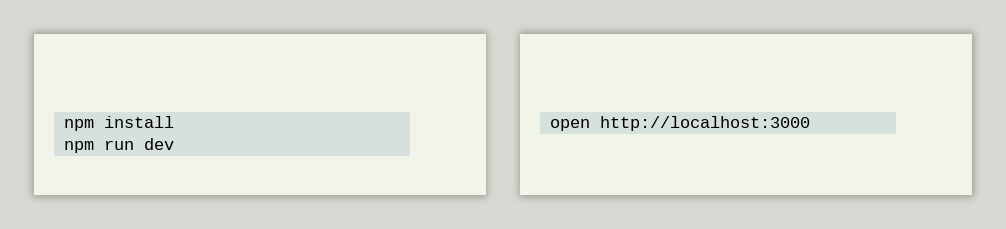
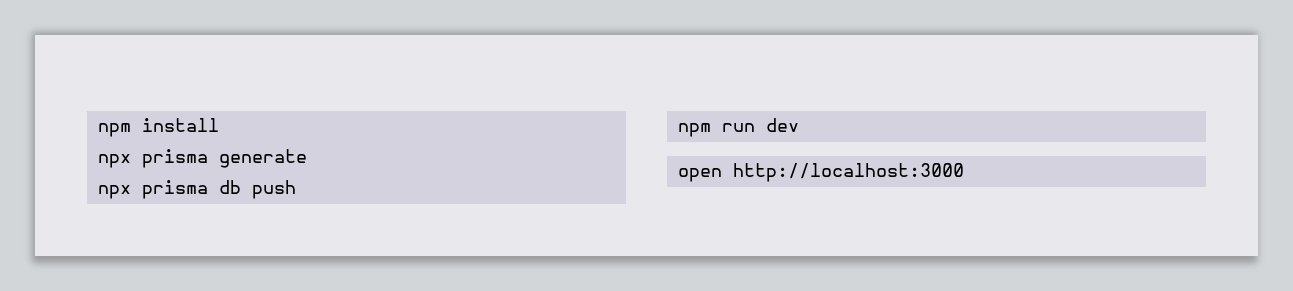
+ npx prisma generate
+ npx prisma db push

